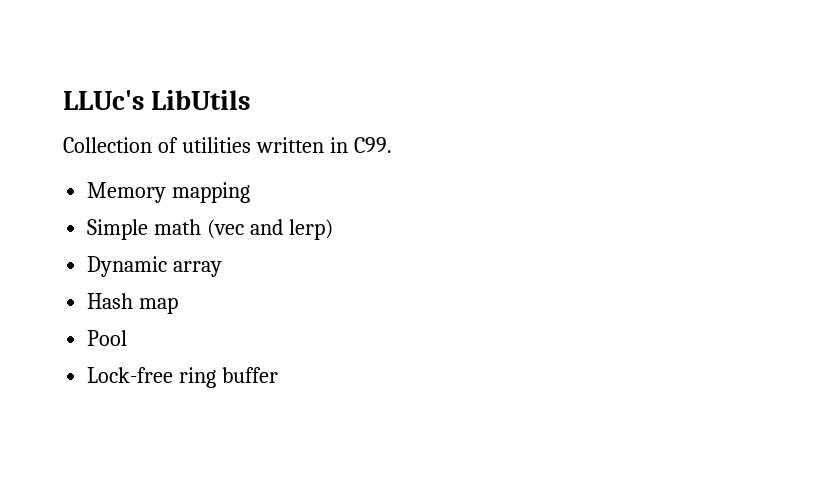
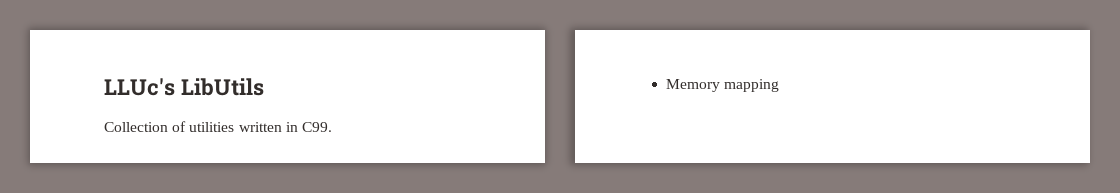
- Simple math (vec and lerp)
- Dynamic array
- Hash map
- Pool
- Lock-free ring buffer

